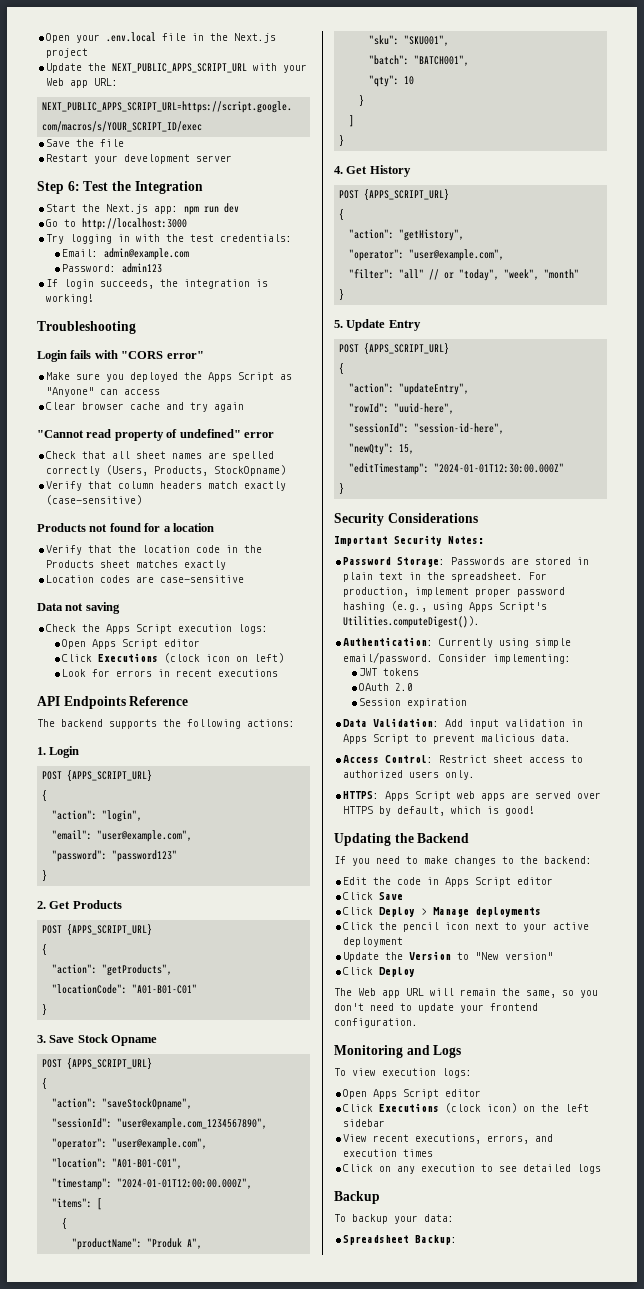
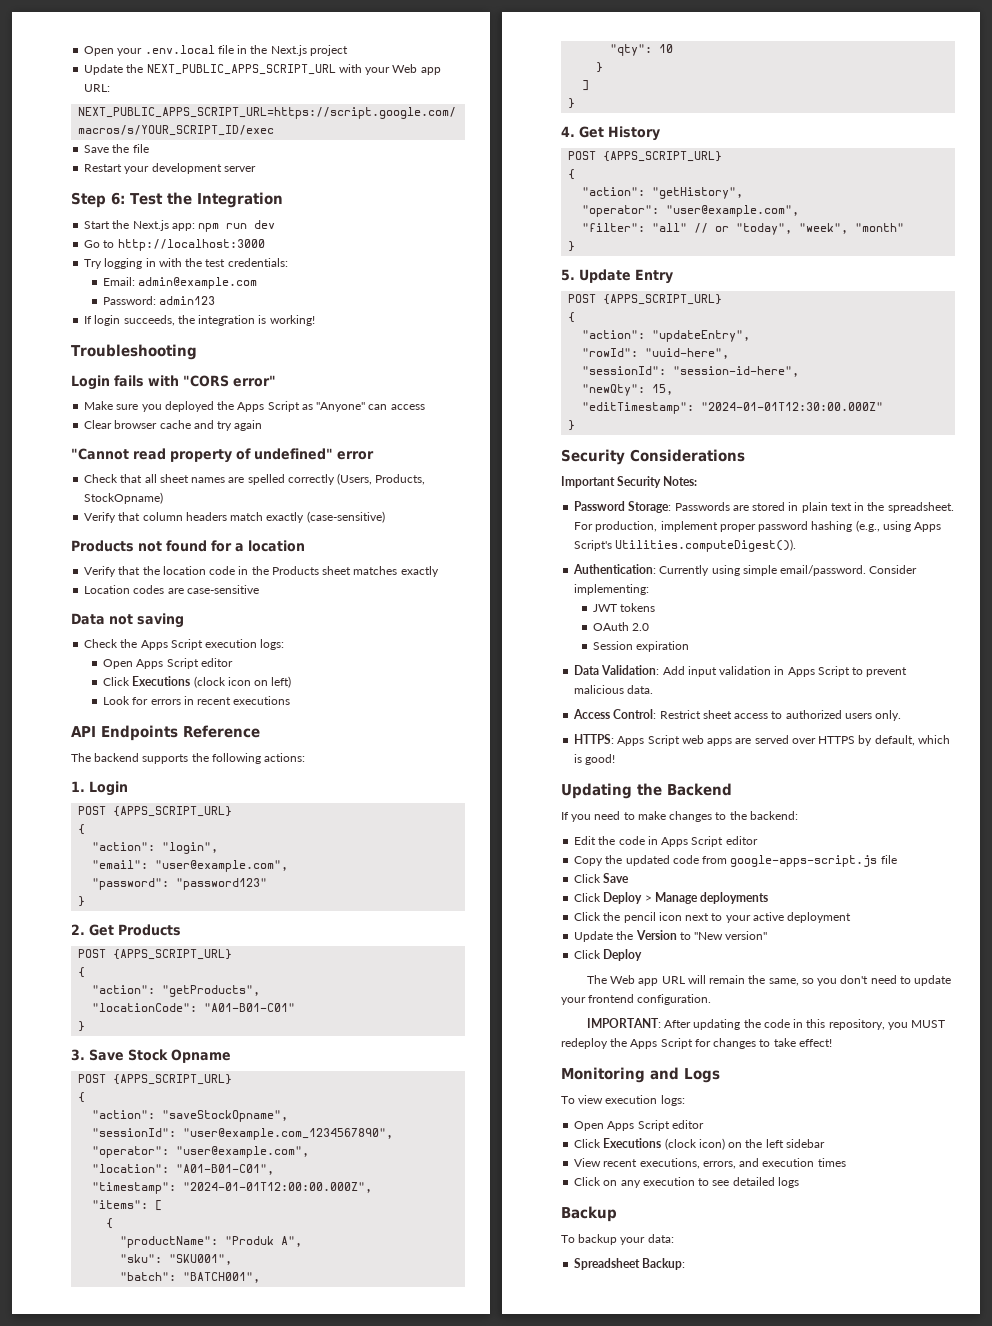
+ Copy the updated code from google-apps-script.js file
+ IMPORTANT: After updating the code in this repository, you MUST redeploy the Apps Script for changes to take effect!

